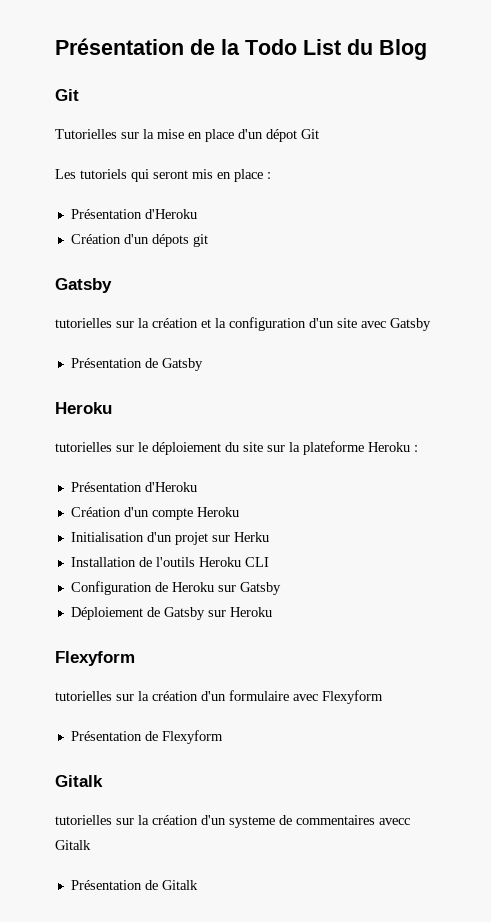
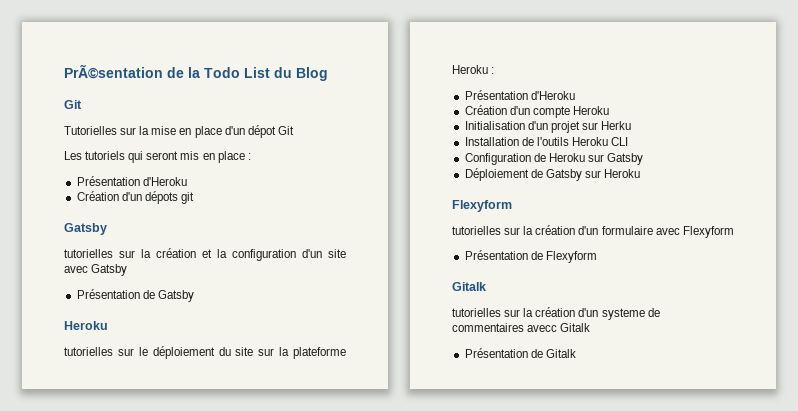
- Présentation de la Todo List du Blog
+ PrÃ©sentation de la Todo List du Blog

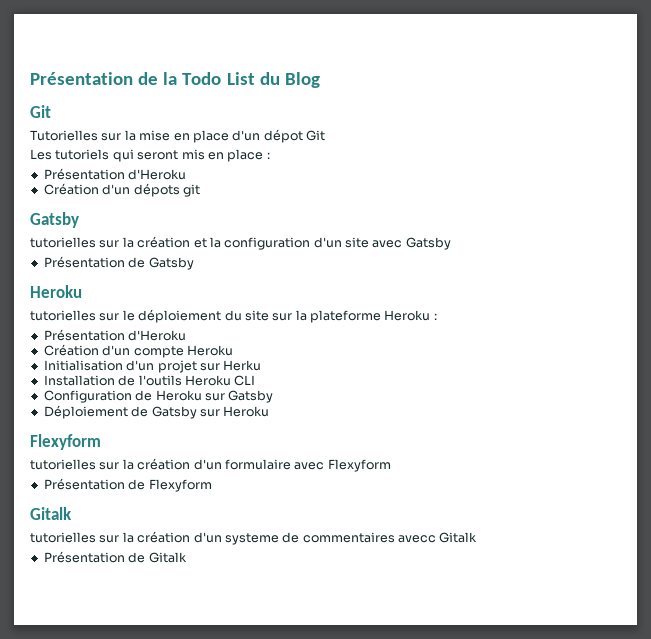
- PrÃ©sentation de la Todo List du Blog
+ Présentation de la Todo List du Blog

